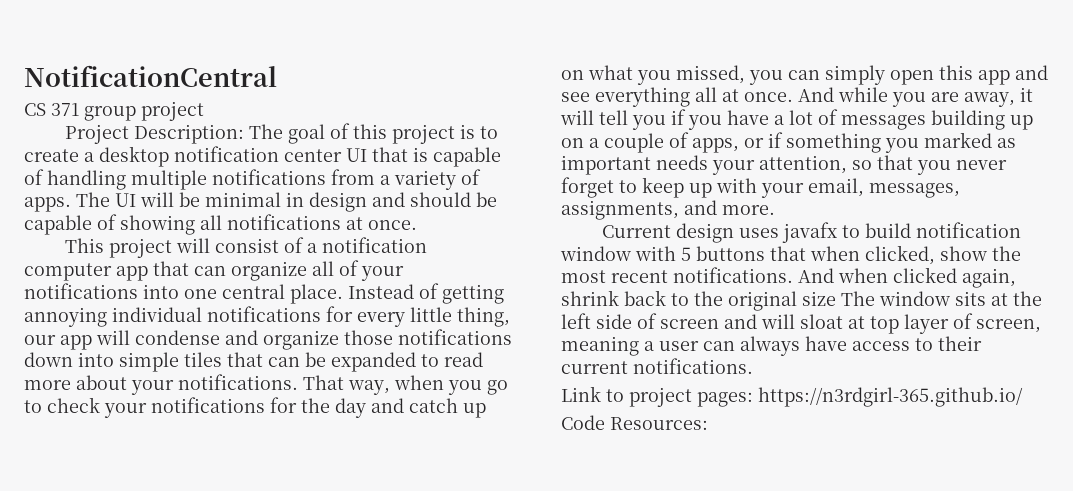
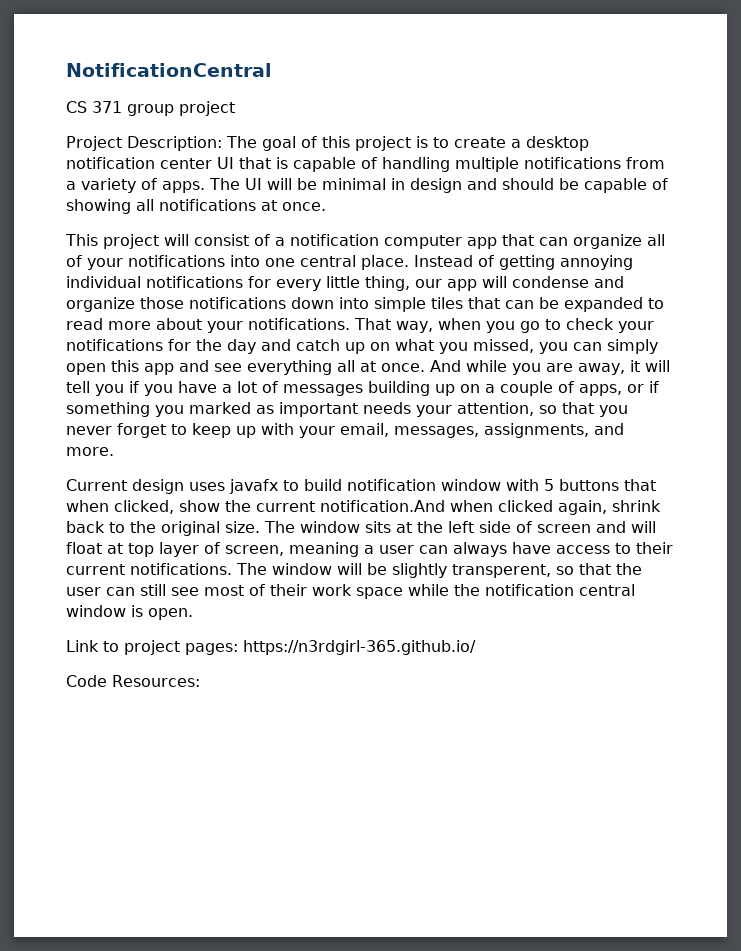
- Current design uses javafx to build notification window with 5 buttons that when clicked, show the most recent notifications. And when clicked again, shrink back to the original size The window sits at the left side of screen and will sloat at top layer of screen, meaning a user can always have access to their current notifications.
+ Current design uses javafx to build notification window with 5 buttons that when clicked, show the current notification.And when clicked again, shrink back to the original size. The window sits at the left side of screen and will float at top layer of screen, meaning a user can always have access to their current notifications. The window will be slightly transperent, so that the user can still see most of their work space while the notification central window is open.

